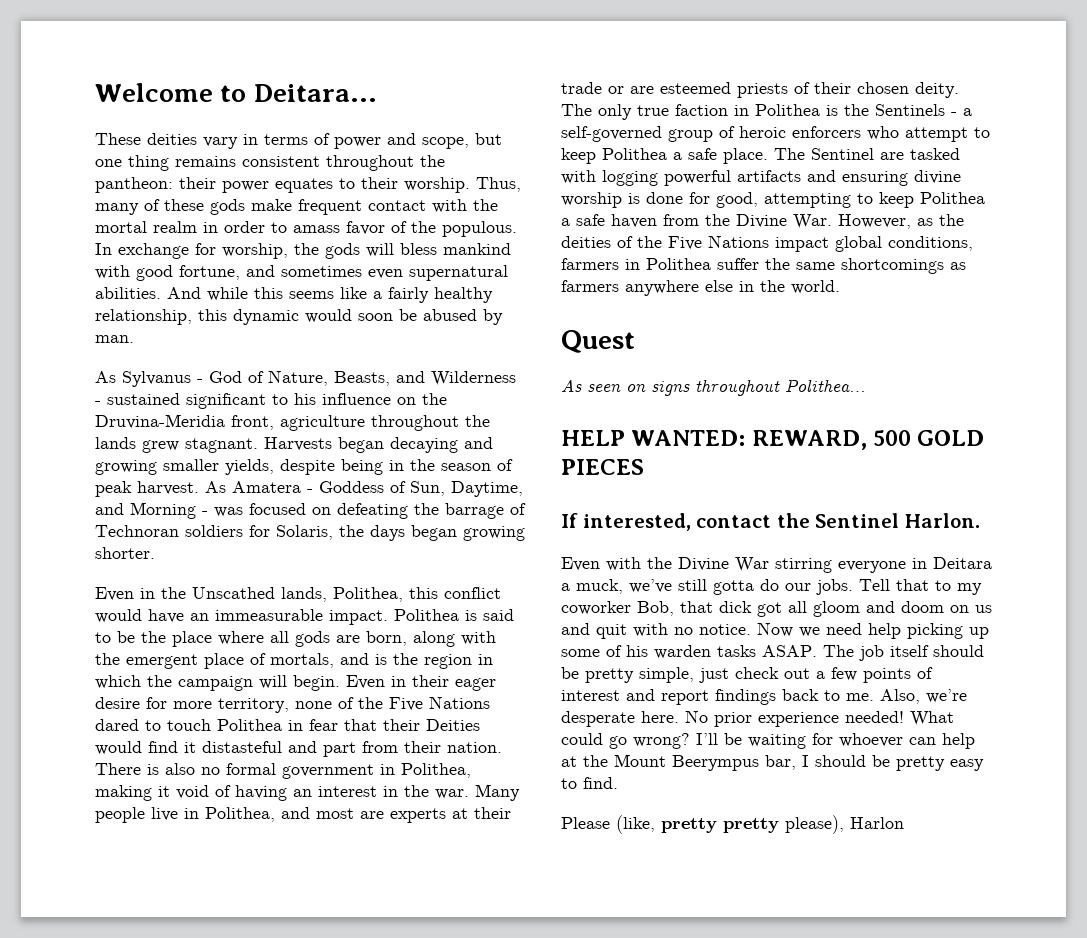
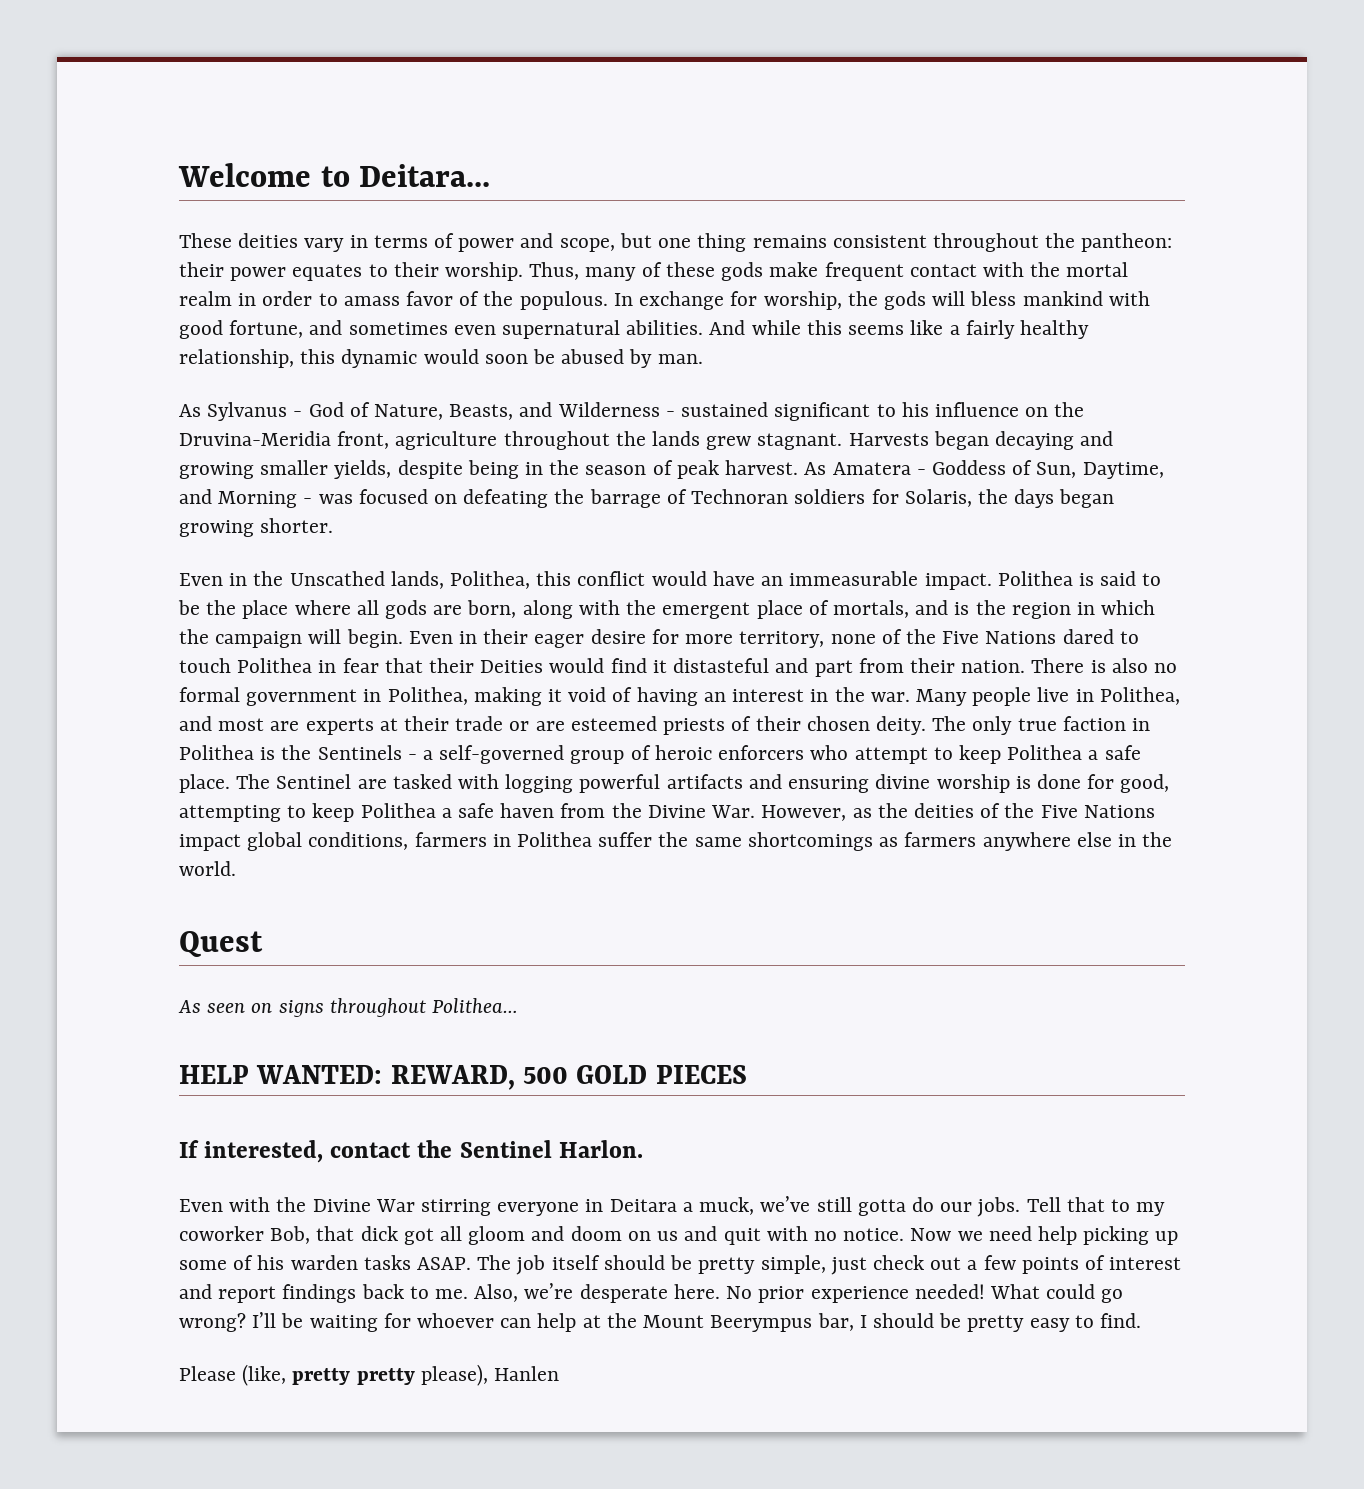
- Please (like, pretty pretty please), Harlon
+ Please (like, pretty pretty please), Hanlen

